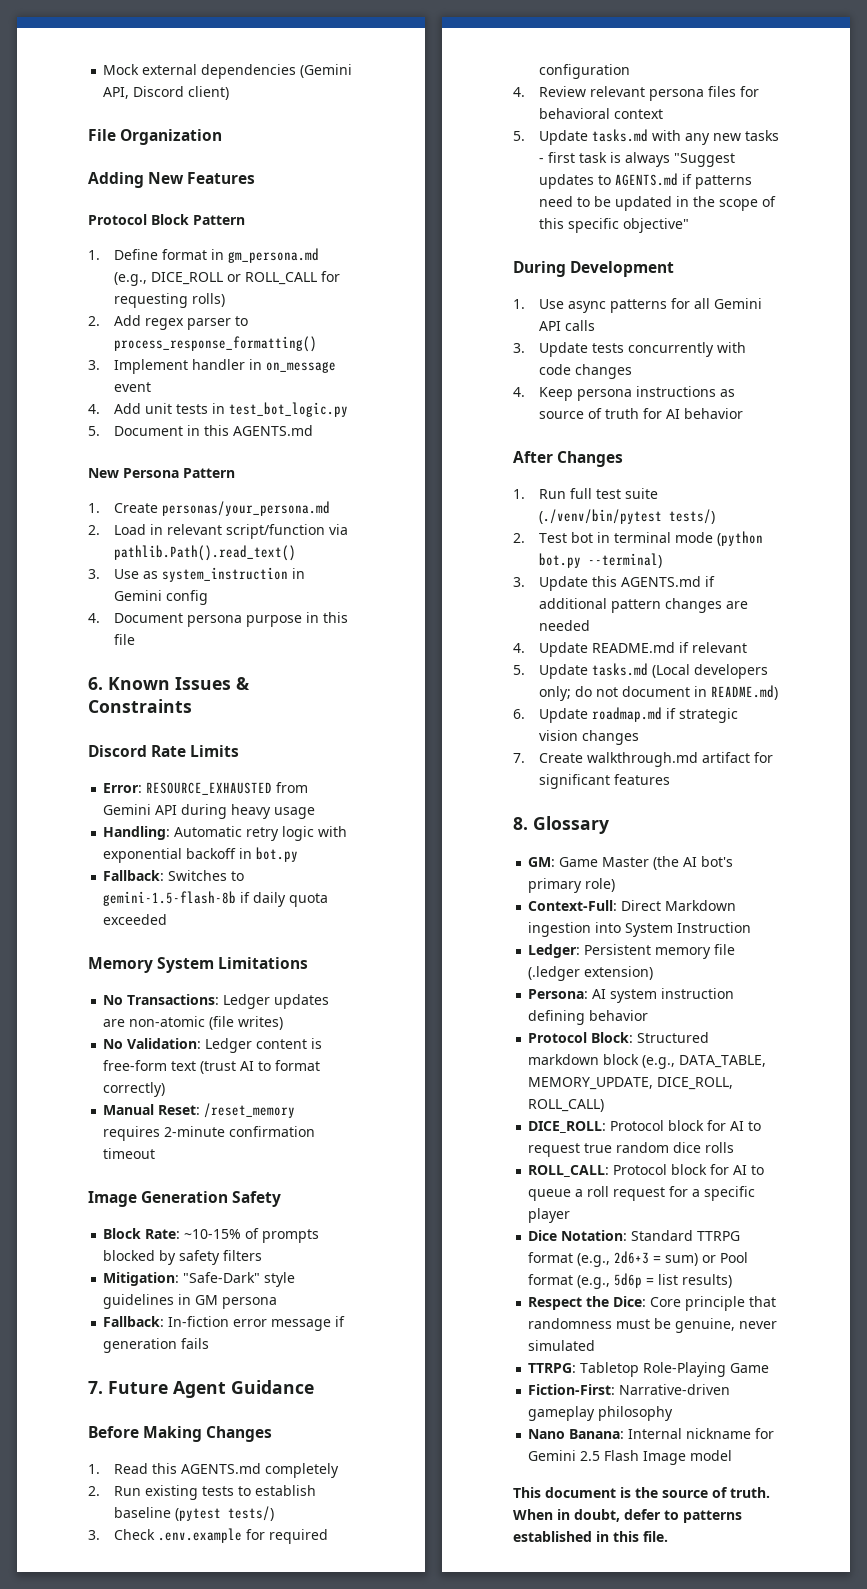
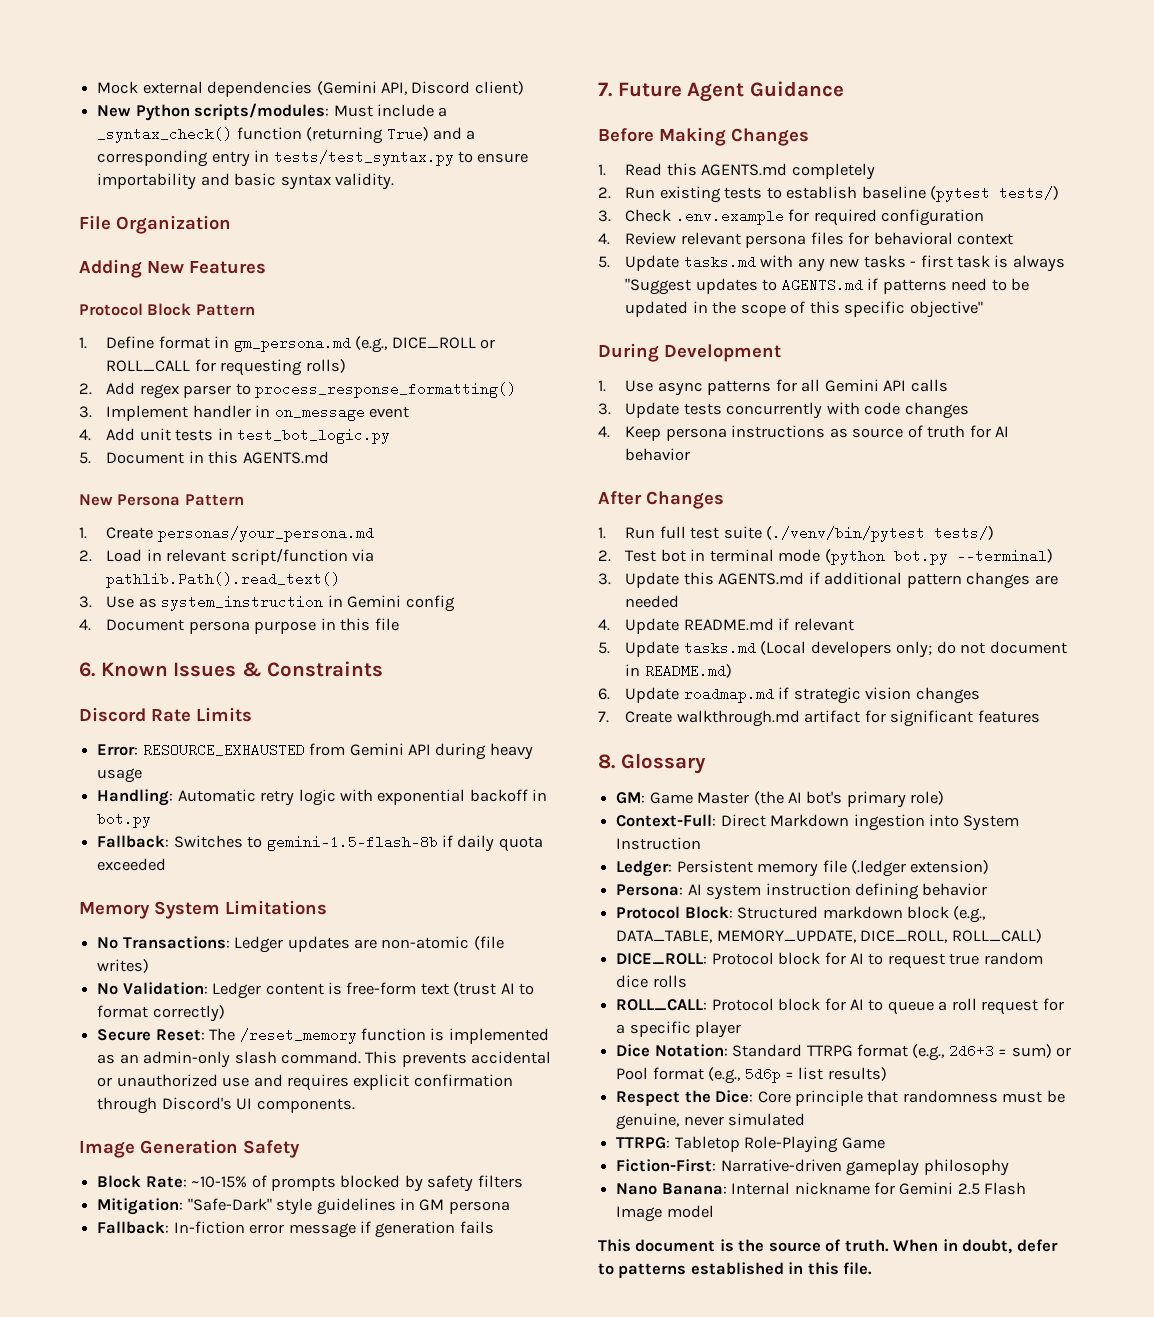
+ New Python scripts/modules: Must include a _syntax_check() function (returning True) and a corresponding entry in tests/test_syntax.py to ensure importability and basic syntax validity.
- Manual Reset: /reset_memory requires 2-minute confirmation timeout
+ Secure Reset: The /reset_memory function is implemented as an admin-only slash command. This prevents accidental or unauthorized use and requires explicit confirmation through Discord's UI components.

